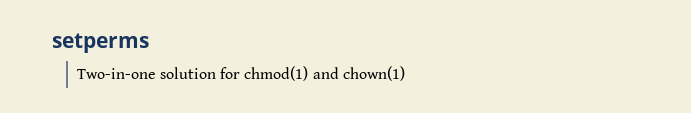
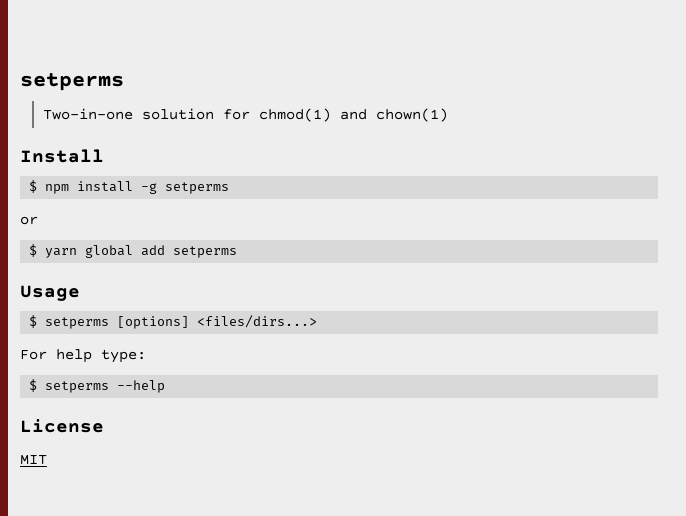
+ Install
+ $ npm install -g setperms
+ or
+ $ yarn global add setperms
+ Usage
+ $ setperms [options] <files/dirs...>
+ For help type:
+ $ setperms --help
+ License
+ MIT

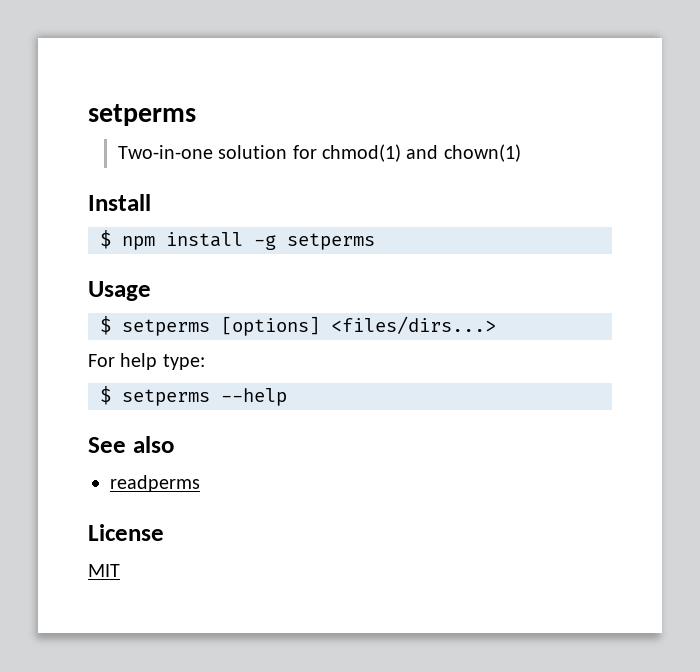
- or
- $ yarn global add setperms
+ See also
+ readperms

